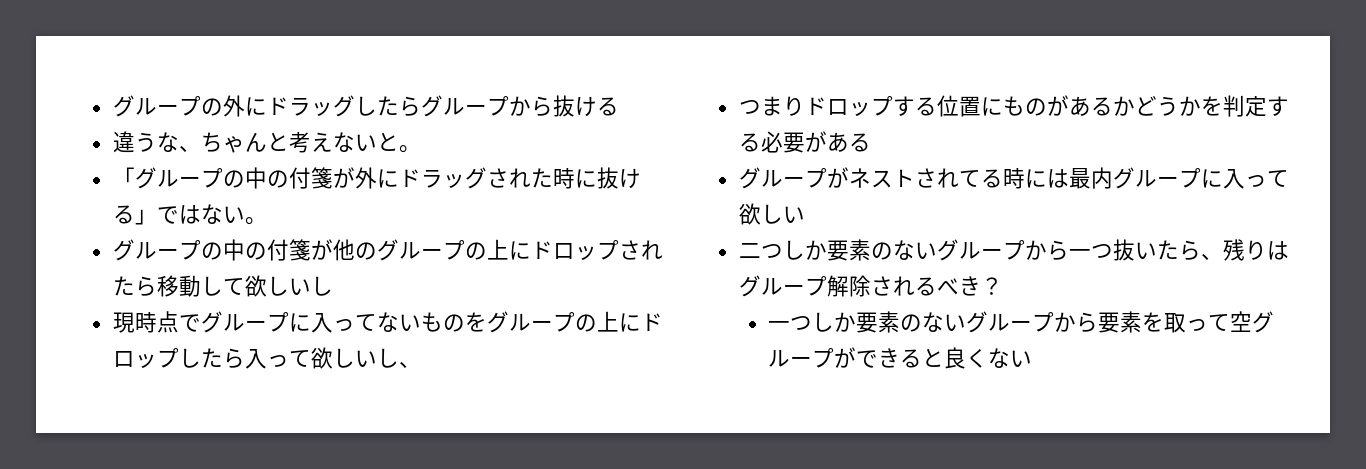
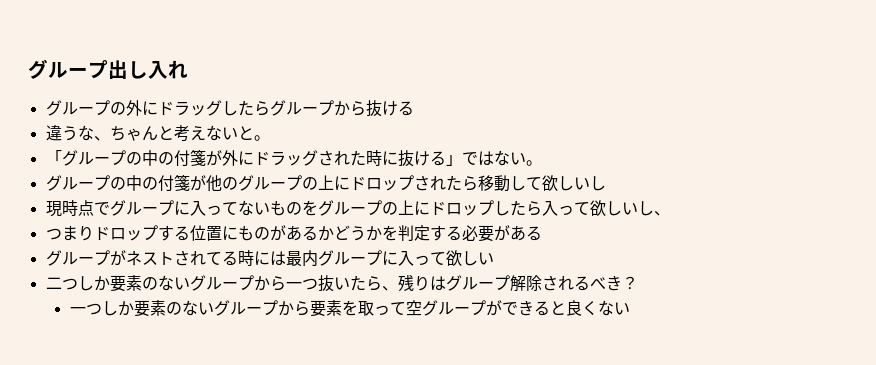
+ グループ出し入れ

